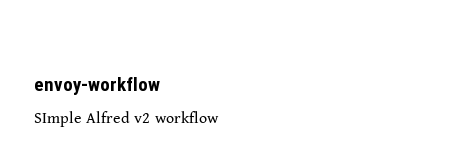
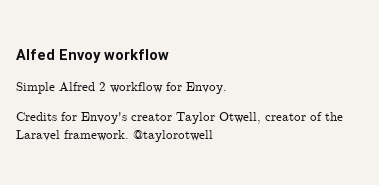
- envoy-workflow
- SImple Alfred v2 workflow
+ Alfed Envoy workflow
+ Simple Alfred 2 workflow for Envoy.
+ Credits for Envoy's creator Taylor Otwell, creator of the Laravel framework. @taylorotwell

